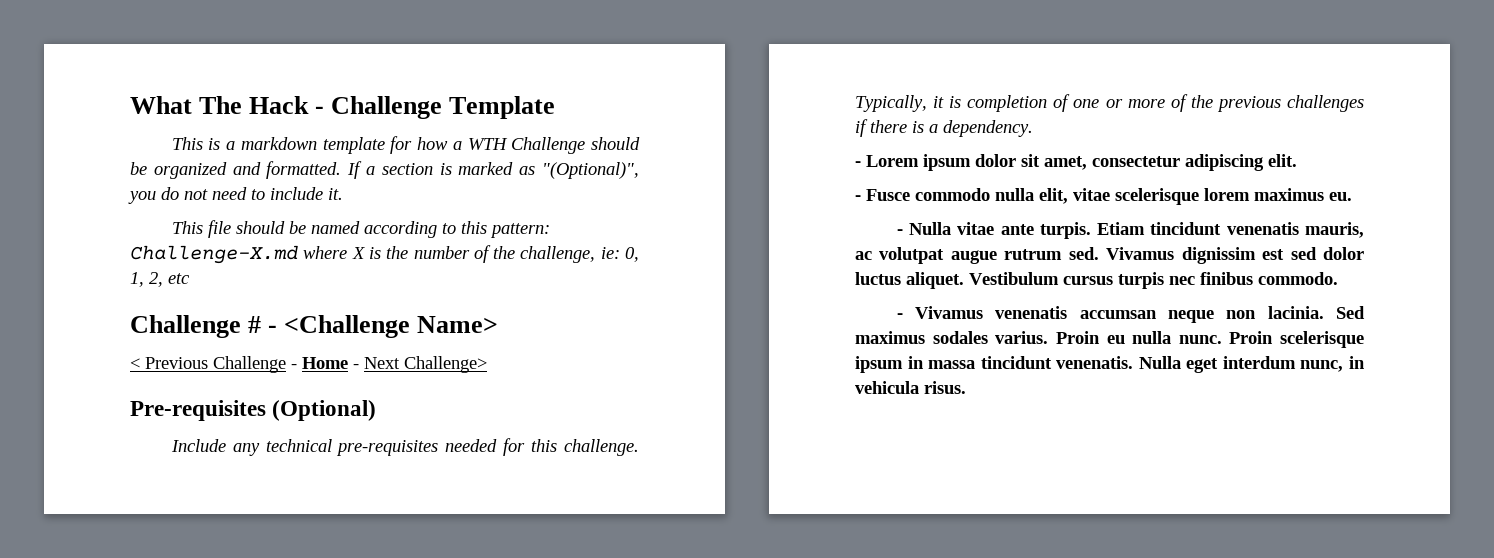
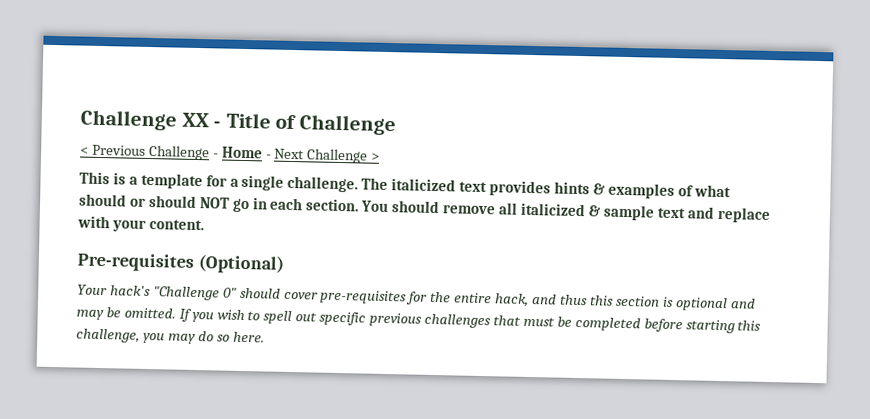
- What The Hack - Challenge Template
- This is a markdown template for how a WTH Challenge should be organized and formatted. If a section is marked as "(Optional)", you do not need to include it.
- This file should be named according to this pattern: Challenge-X.md where X is the number of the challenge, ie: 0, 1, 2, etc
- Challenge # - <Challenge Name>
+ Challenge XX - Title of Challenge
- < Previous Challenge - Home - Next Challenge>
+ < Previous Challenge - Home - Next Challenge >
+ This is a template for a single challenge. The italicized text provides hints & examples of what should or should NOT go in each section. You should remove all italicized & sample text and replace with your content.
  Pre-requisites (Optional)
- Include any technical pre-requisites needed for this challenge. Typically, it is completion of one or more of the previous challenges if there is a dependency.
- - Lorem ipsum dolor sit amet, consectetur adipiscing elit.
- - Fusce commodo nulla elit, vitae scelerisque lorem maximus eu.
- - Nulla vitae ante turpis. Etiam tincidunt venenatis mauris, ac volutpat augue rutrum sed. Vivamus dignissim est sed dolor luctus aliquet. Vestibulum cursus turpis nec finibus commodo.
- - Vivamus venenatis accumsan neque non lacinia. Sed maximus sodales varius. Proin eu nulla nunc. Proin scelerisque ipsum in massa tincidunt venenatis. Nulla eget interdum nunc, in vehicula risus.
+ Your hack's "Challenge 0" should cover pre-requisites for the entire hack, and thus this section is optional and may be omitted. If you wish to spell out specific previous challenges that must be completed before starting this challenge, you may do so here.

